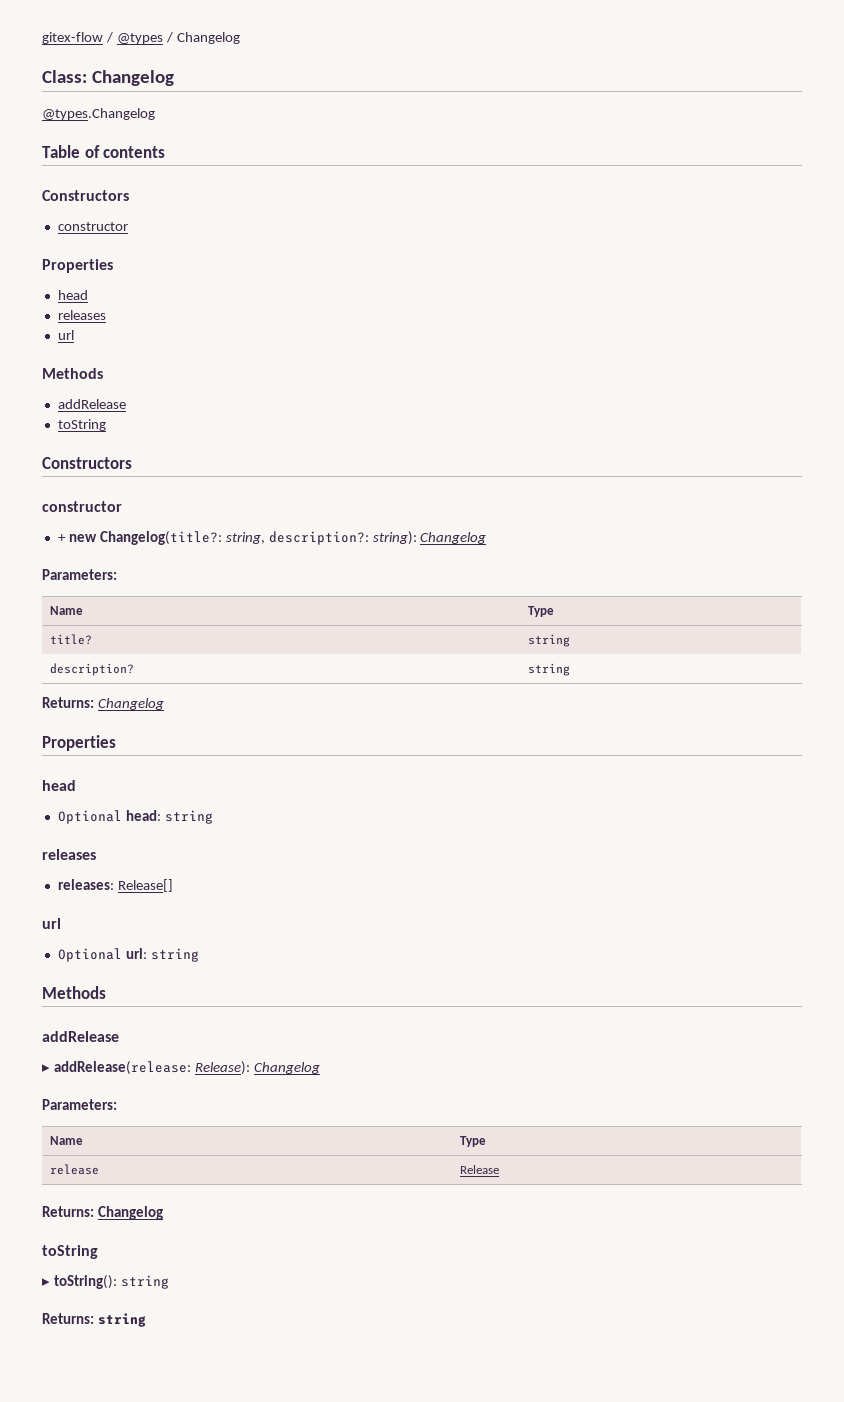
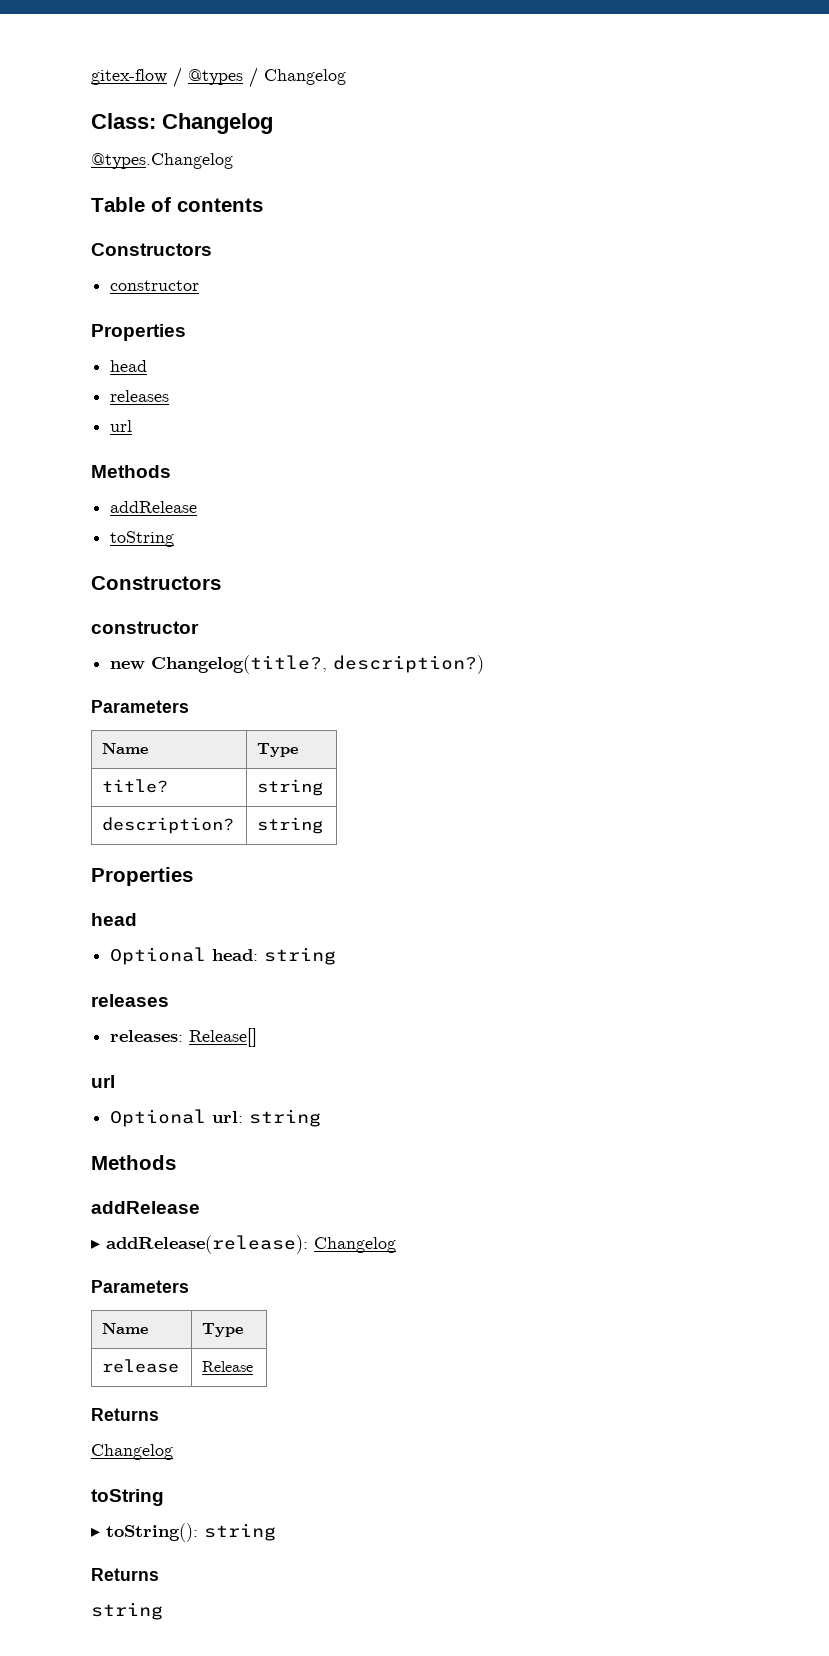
- + new Changelog(title?: string, description?: string): Changelog
- Parameters:
+ new Changelog(title?, description?)
+ Parameters
  description? | string
- Returns: Changelog
- ▸ addRelease(release: Release): Changelog
- Parameters:
+ ▸ addRelease(release): Changelog
+ Parameters
  release | Release
- Returns: Changelog
+ Returns
+ Changelog
  ▸ toString(): string
- Returns: string
+ Returns
+ string

